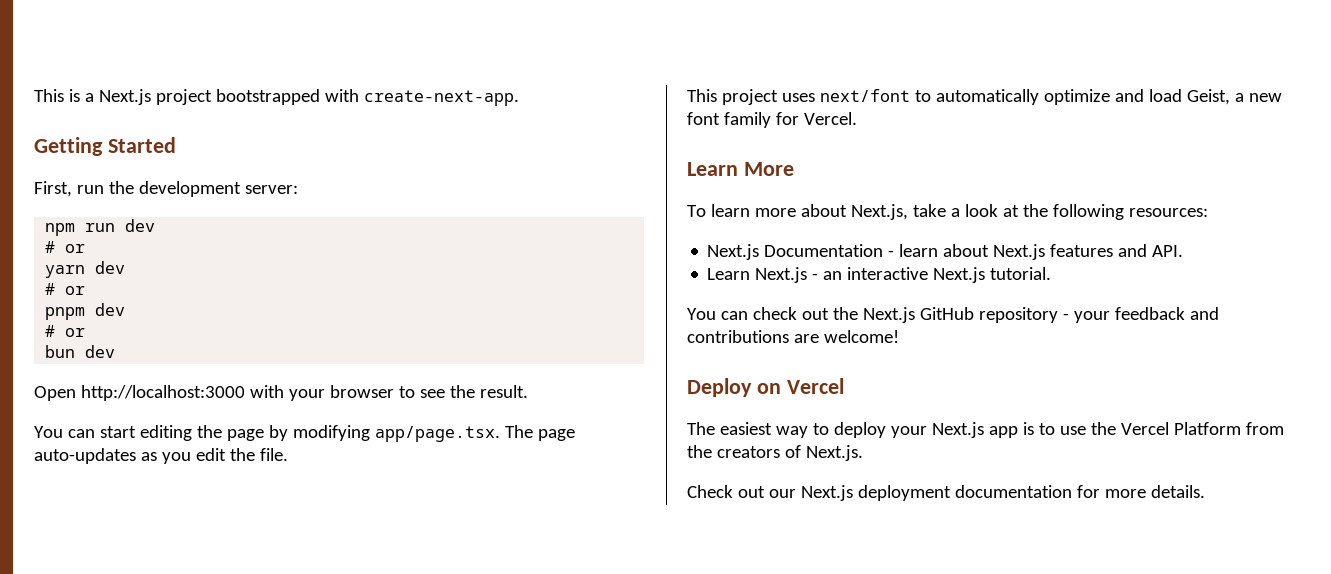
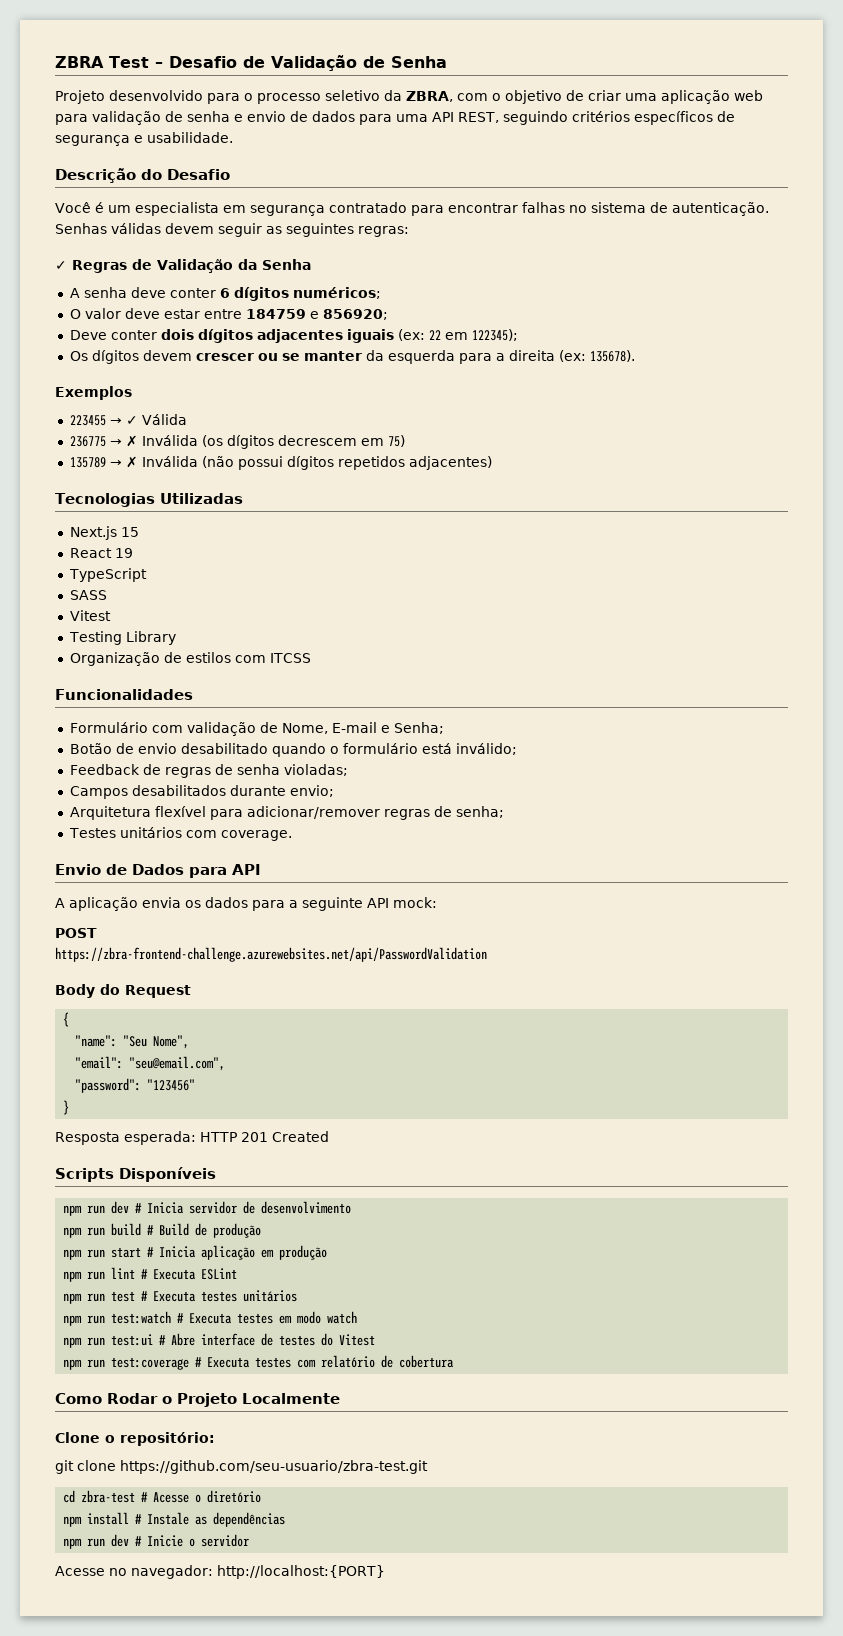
- This is a Next.js project bootstrapped with create-next-app.
- Getting Started
- First, run the development server:
- npm run dev
- # or
- yarn dev
- # or
- pnpm dev
- # or
- bun dev
- Open http://localhost:3000 with your browser to see the result.
- You can start editing the page by modifying app/page.tsx. The page auto-updates as you edit the file.
- This project uses next/font to automatically optimize and load Geist, a new font family for Vercel.
- Learn More
- To learn more about Next.js, take a look at the following resources:
- Next.js Documentation - learn about Next.js features and API.
- Learn Next.js - an interactive Next.js tutorial.
- You can check out the Next.js GitHub repository - your feedback and contributions are welcome!
- Deploy on Vercel
- The easiest way to deploy your Next.js app is to use the Vercel Platform from the creators of Next.js.
- Check out our Next.js deployment documentation for more details.
+ ZBRA Test – Desafio de Validação de Senha
+ Projeto desenvolvido para o processo seletivo da ZBRA, com o objetivo de criar uma aplicação web para validação de senha e envio de dados para uma API REST, seguindo critérios específicos de segurança e usabilidade.
+ Descrição do Desafio
+ Você é um especialista em segurança contratado para encontrar falhas no sistema de autenticação. Senhas válidas devem seguir as seguintes regras:
+ ✓ Regras de Validação da Senha
+ A senha deve conter 6 dígitos numéricos;
+ O valor deve estar entre 184759 e 856920;
+ Deve conter dois dígitos adjacentes iguais (ex: 22 em 122345);
+ Os dígitos devem crescer ou se manter da esquerda para a direita (ex: 135678).
+ Exemplos
+ 223455 → ✓ Válida
+ 236775 → ✗ Inválida (os dígitos decrescem em 75)
+ 135789 → ✗ Inválida (não possui dígitos repetidos adjacentes)
+ Tecnologias Utilizadas
+ Next.js 15
+ React 19
+ TypeScript
+ SASS
+ Vitest
+ Testing Library
+ Organização de estilos com ITCSS
+ Funcionalidades
+ Formulário com validação de Nome, E-mail e Senha;
+ Botão de envio desabilitado quando o formulário está inválido;
+ Feedback de regras de senha violadas;
+ Campos desabilitados durante envio;
+ Arquitetura flexível para adicionar/remover regras de senha;
+ Testes unitários com coverage.
+ Envio de Dados para API
+ A aplicação envia os dados para a seguinte API mock:
+ POST
+ https://zbra-frontend-challenge.azurewebsites.net/api/PasswordValidation
+ Body do Request
+ {
+ "name": "Seu Nome",
+ "email": "seu@email.com",
+ "password": "123456"
+ }
+ Resposta esperada: HTTP 201 Created
+ Scripts Disponíveis
+ npm run dev # Inicia servidor de desenvolvimento
+ npm run build # Build de produção
+ npm run start # Inicia aplicação em produção
+ npm run lint # Executa ESLint
+ npm run test # Executa testes unitários
+ npm run test:watch # Executa testes em modo watch
+ npm run test:ui # Abre interface de testes do Vitest
+ npm run test:coverage # Executa testes com relatório de cobertura
+ Como Rodar o Projeto Localmente
+ Clone o repositório:
+ git clone https://github.com/seu-usuario/zbra-test.git
+ cd zbra-test # Acesse o diretório
+ npm install # Instale as dependências
+ npm run dev # Inicie o servidor
+ Acesse no navegador: http://localhost:{PORT}

